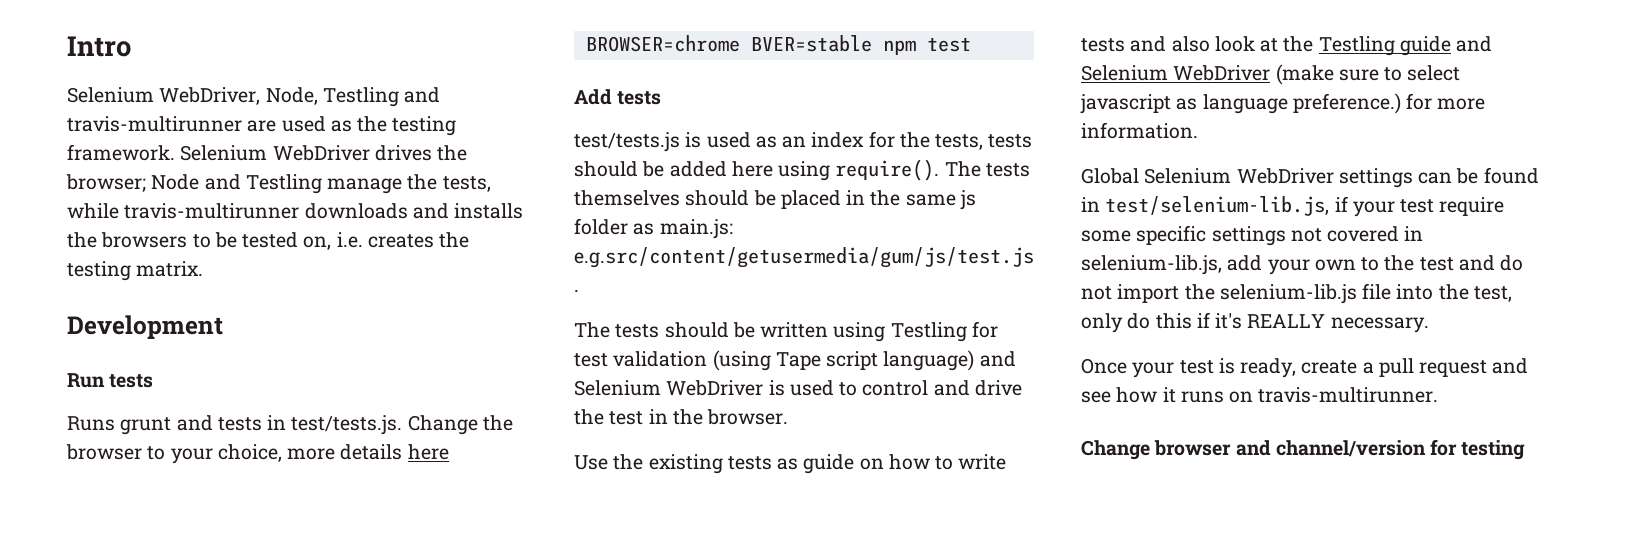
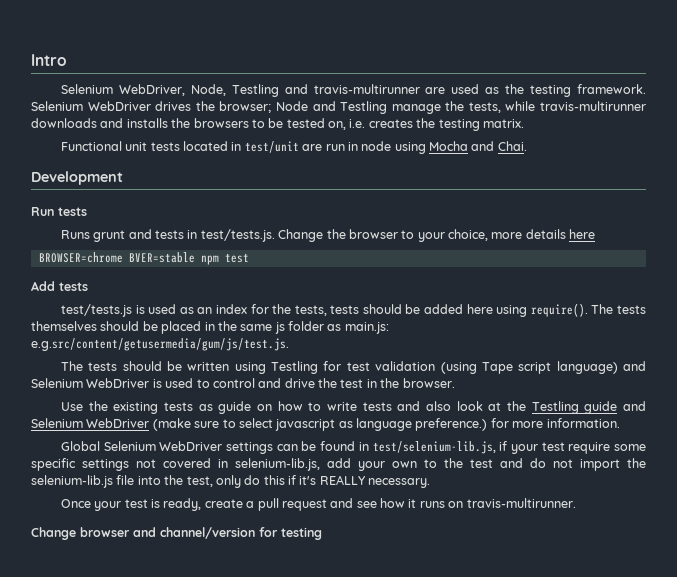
+ Functional unit tests located in test/unit are run in node using Mocha and Chai.

